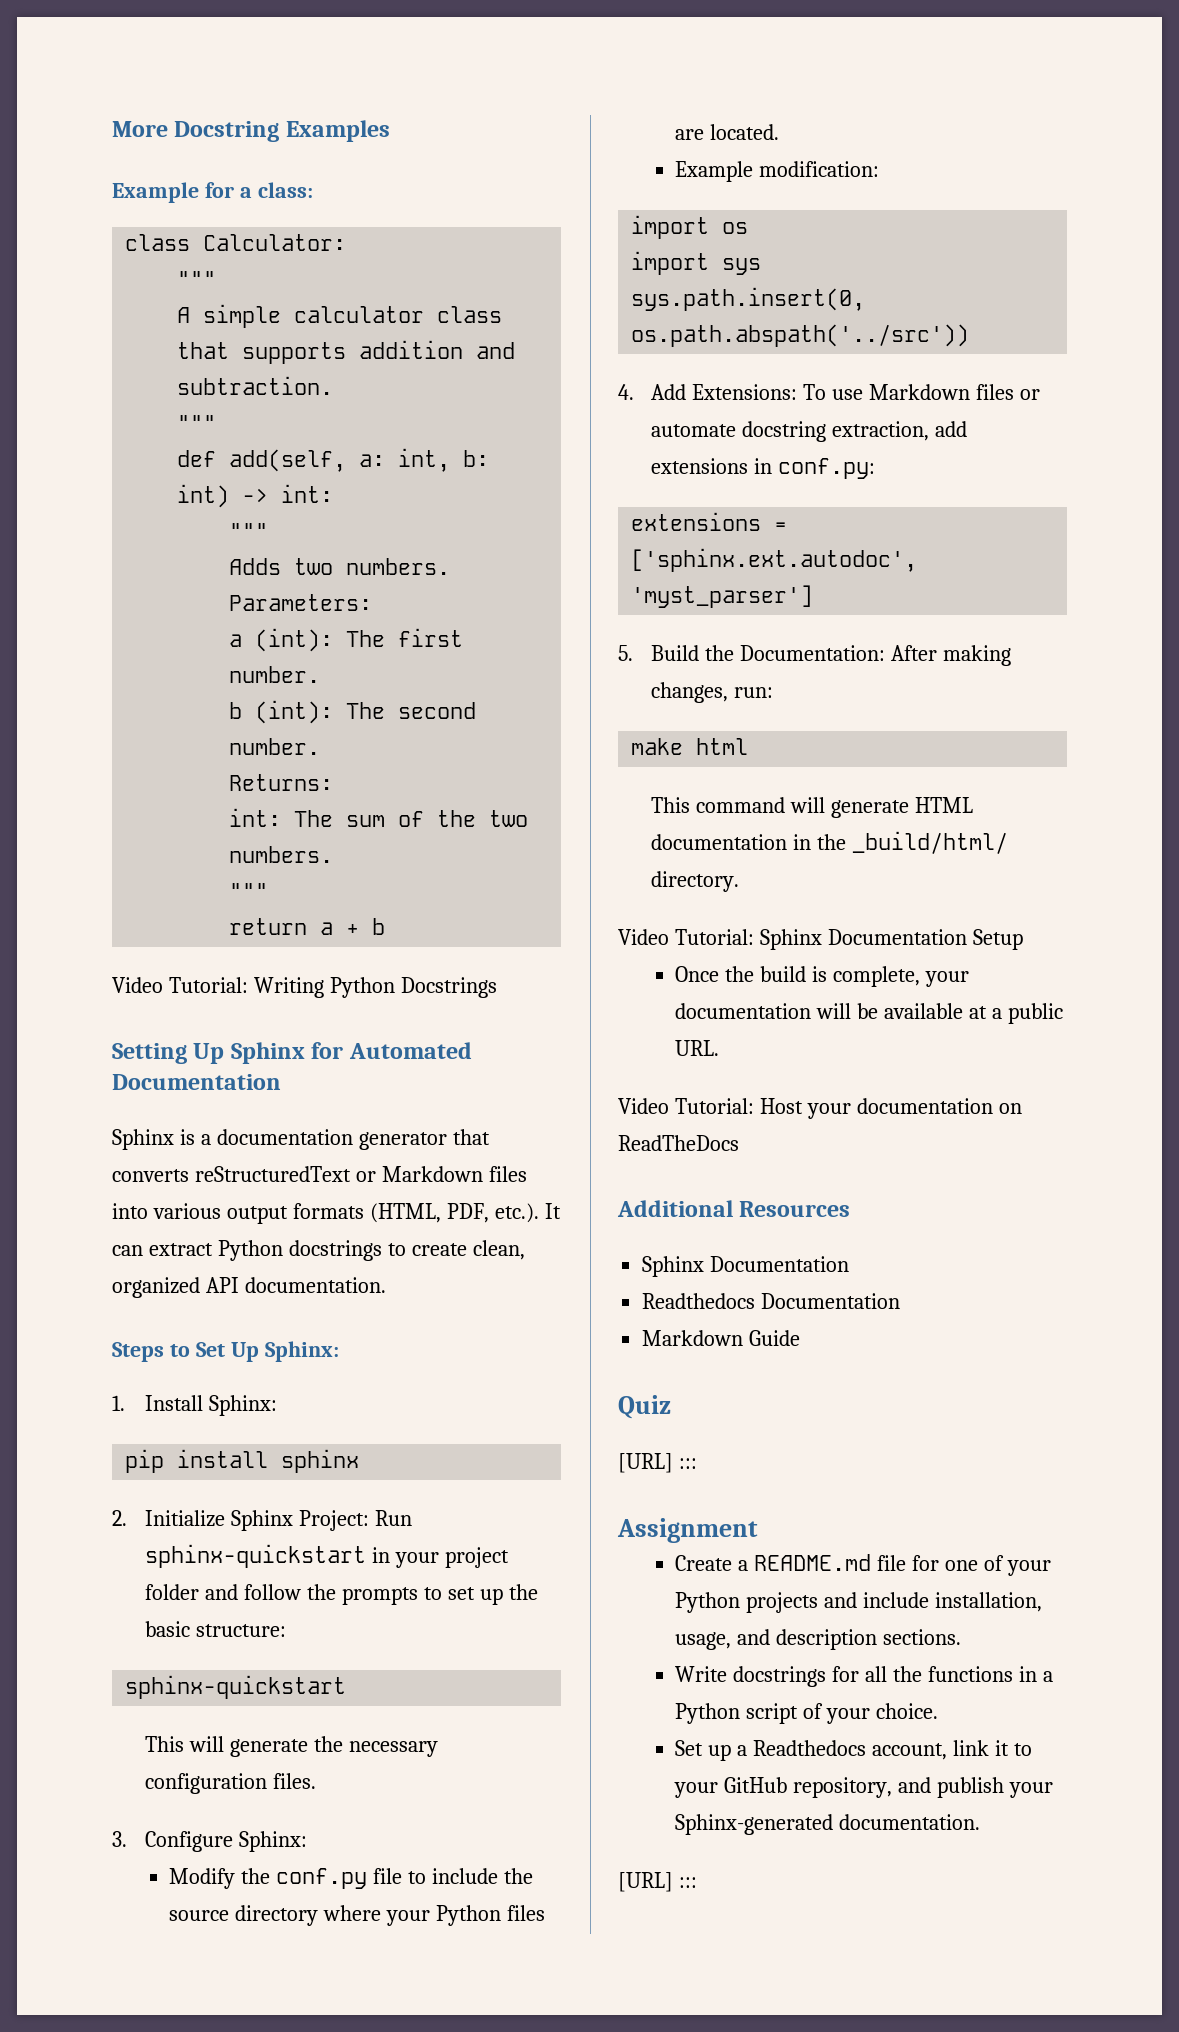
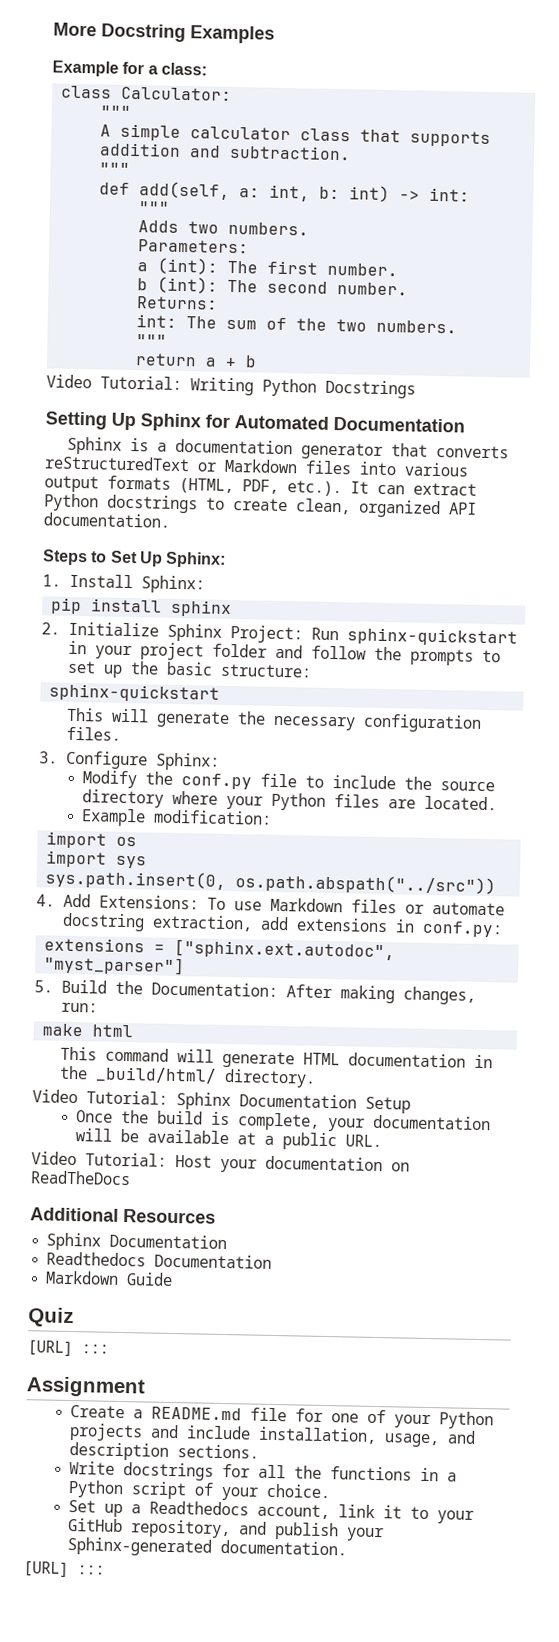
- sys.path.insert(0, os.path.abspath('../src'))
+ sys.path.insert(0, os.path.abspath("../src"))
- extensions = ['sphinx.ext.autodoc', 'myst_parser']
+ extensions = ["sphinx.ext.autodoc", "myst_parser"]

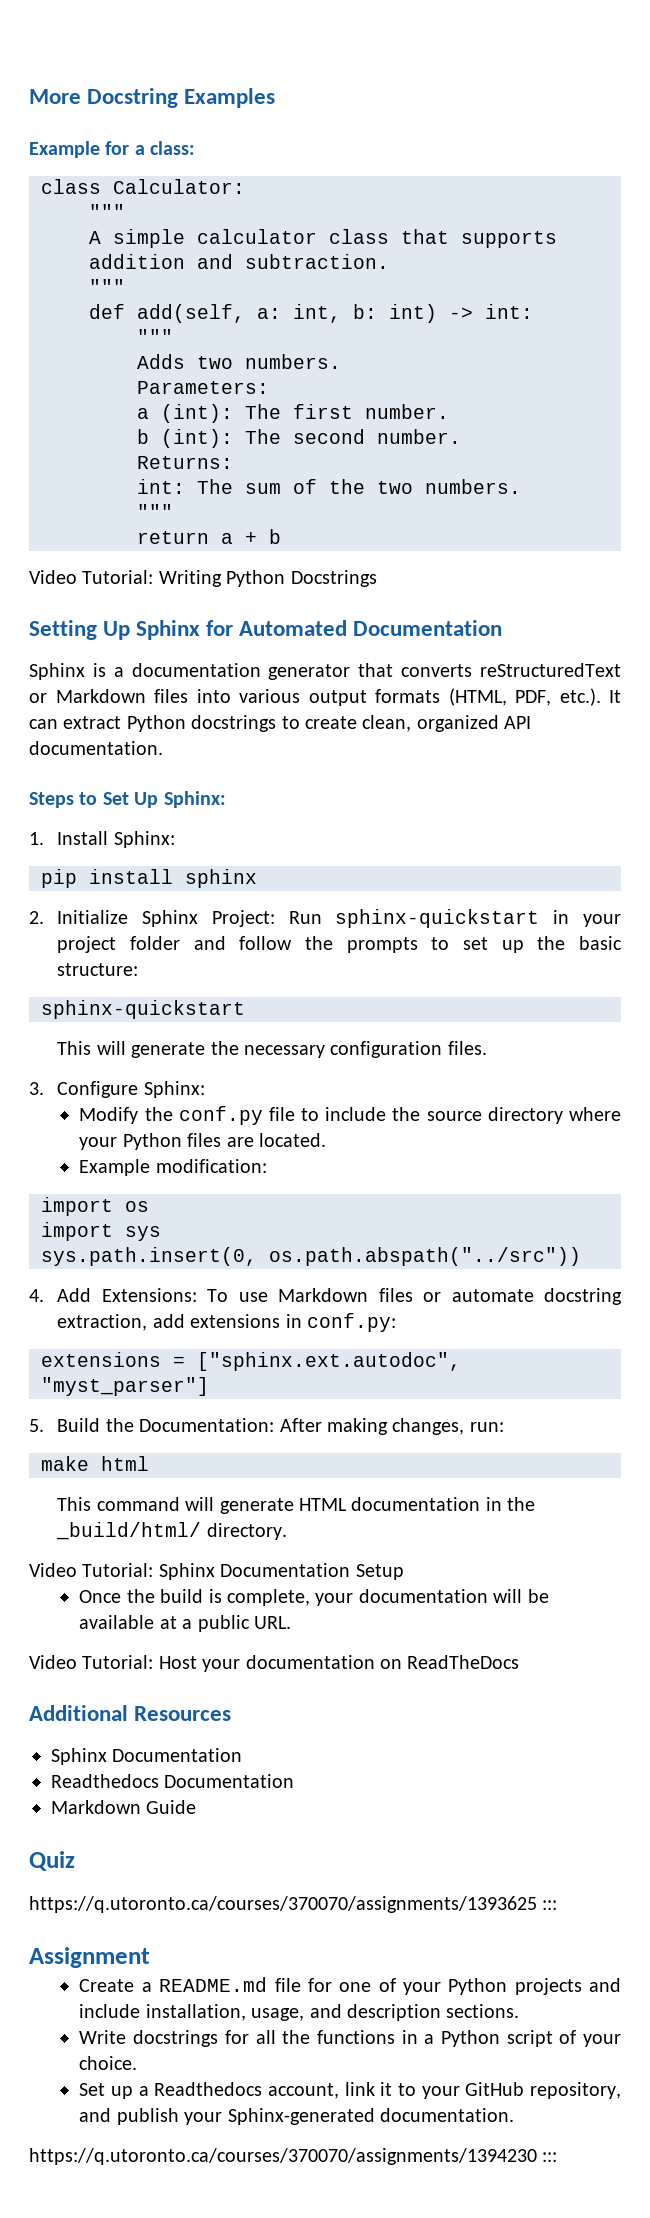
  Quiz
- [URL] :::
+ https://q.utoronto.ca/courses/370070/assignments/1393625 :::
  Set up a Readthedocs account, link it to your GitHub repository, and publish your Sphinx-generated documentation.
- [URL] :::
+ https://q.utoronto.ca/courses/370070/assignments/1394230 :::

